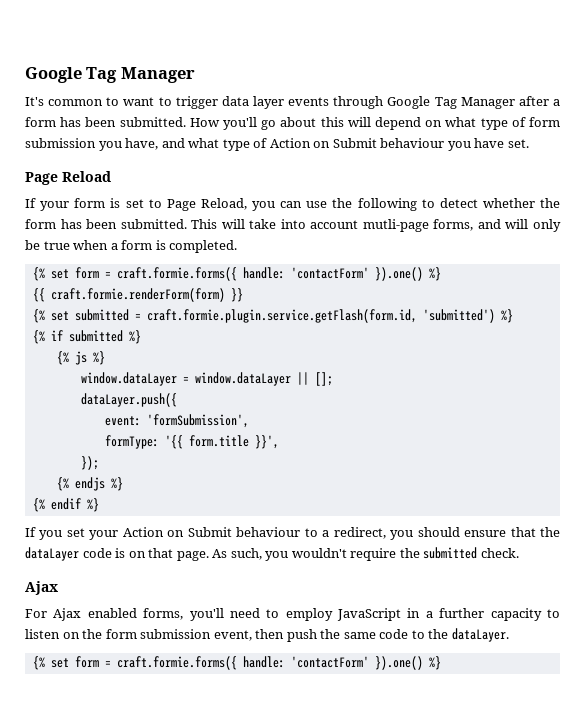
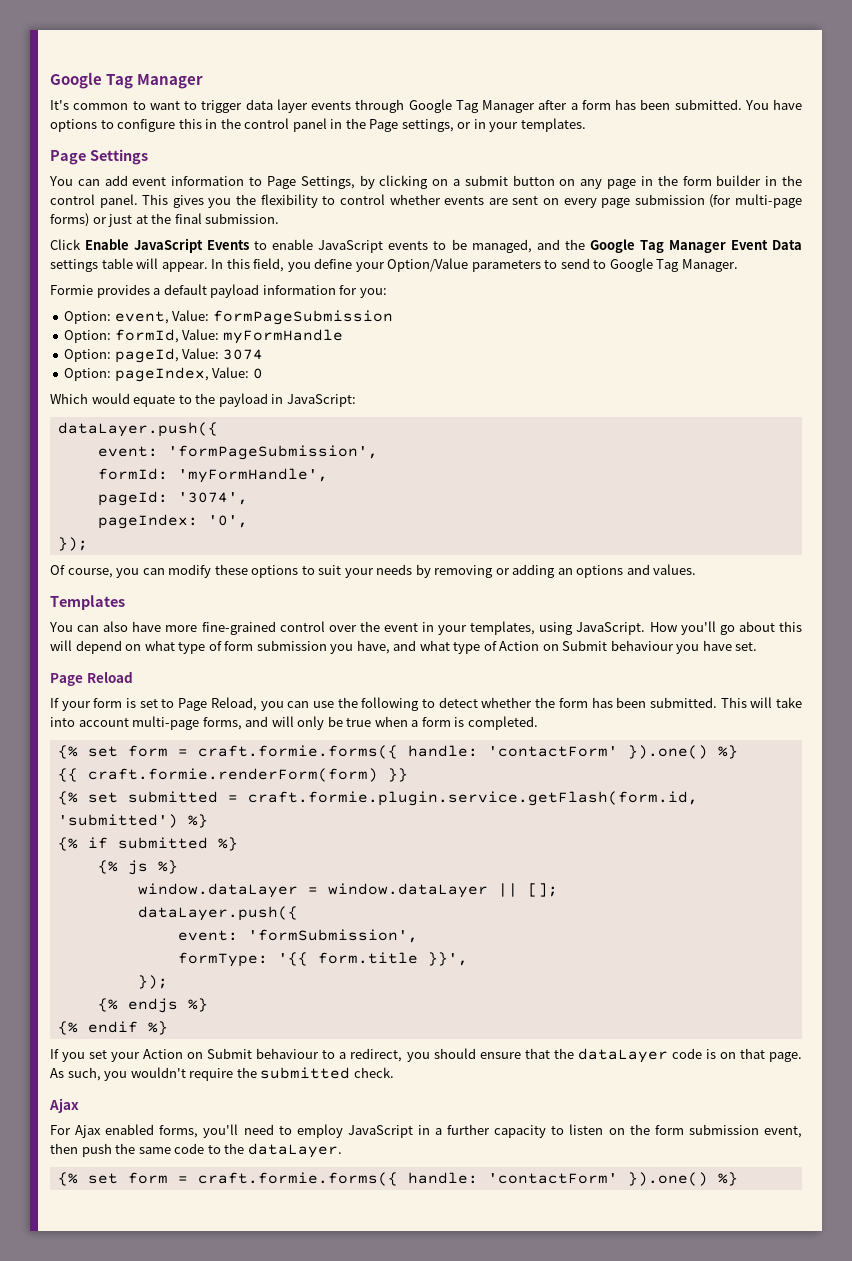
+ You have options to configure this in the control panel in the Page settings, or in your templates.
+ Page Settings
+ You can add event information to Page Settings, by clicking on a submit button on any page in the form builder in the control panel. This gives you the flexibility to control whether events are sent on every page submission (for multi-page forms) or just at the final submission.
+ Click Enable JavaScript Events to enable JavaScript events to be managed, and the Google Tag Manager Event Data settings table will appear. In this field, you define your Option/Value parameters to send to Google Tag Manager.
+ Formie provides a default payload information for you:
+ Option: event, Value: formPageSubmission
+ Option: formId, Value: myFormHandle
+ Option: pageId, Value: 3074
+ Option: pageIndex, Value: 0
+ Which would equate to the payload in JavaScript:
+ dataLayer.push({
+ event: 'formPageSubmission',
+ formId: 'myFormHandle',
+ pageId: '3074',
+ pageIndex: '0',
+ });
+ Of course, you can modify these options to suit your needs by removing or adding an options and values.
+ Templates
+ You can also have more fine-grained control over the event in your templates, using JavaScript.
- This will take into account mutli-page forms, and will only be true when a form is completed.
+ This will take into account multi-page forms, and will only be true when a form is completed.

